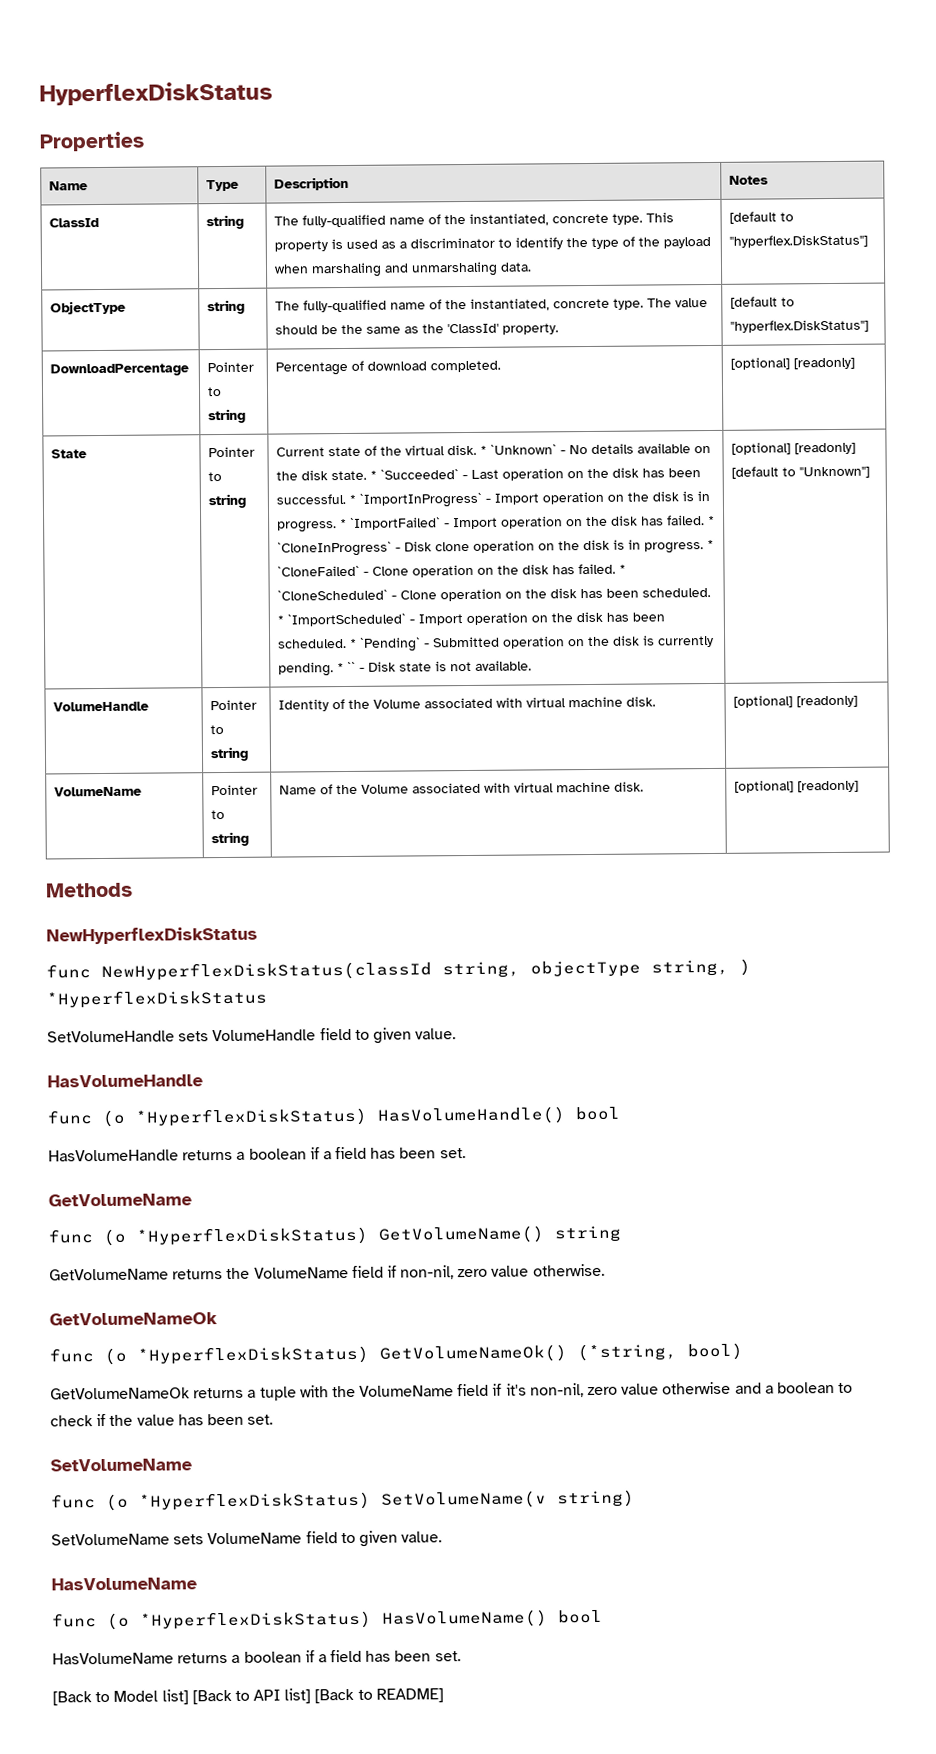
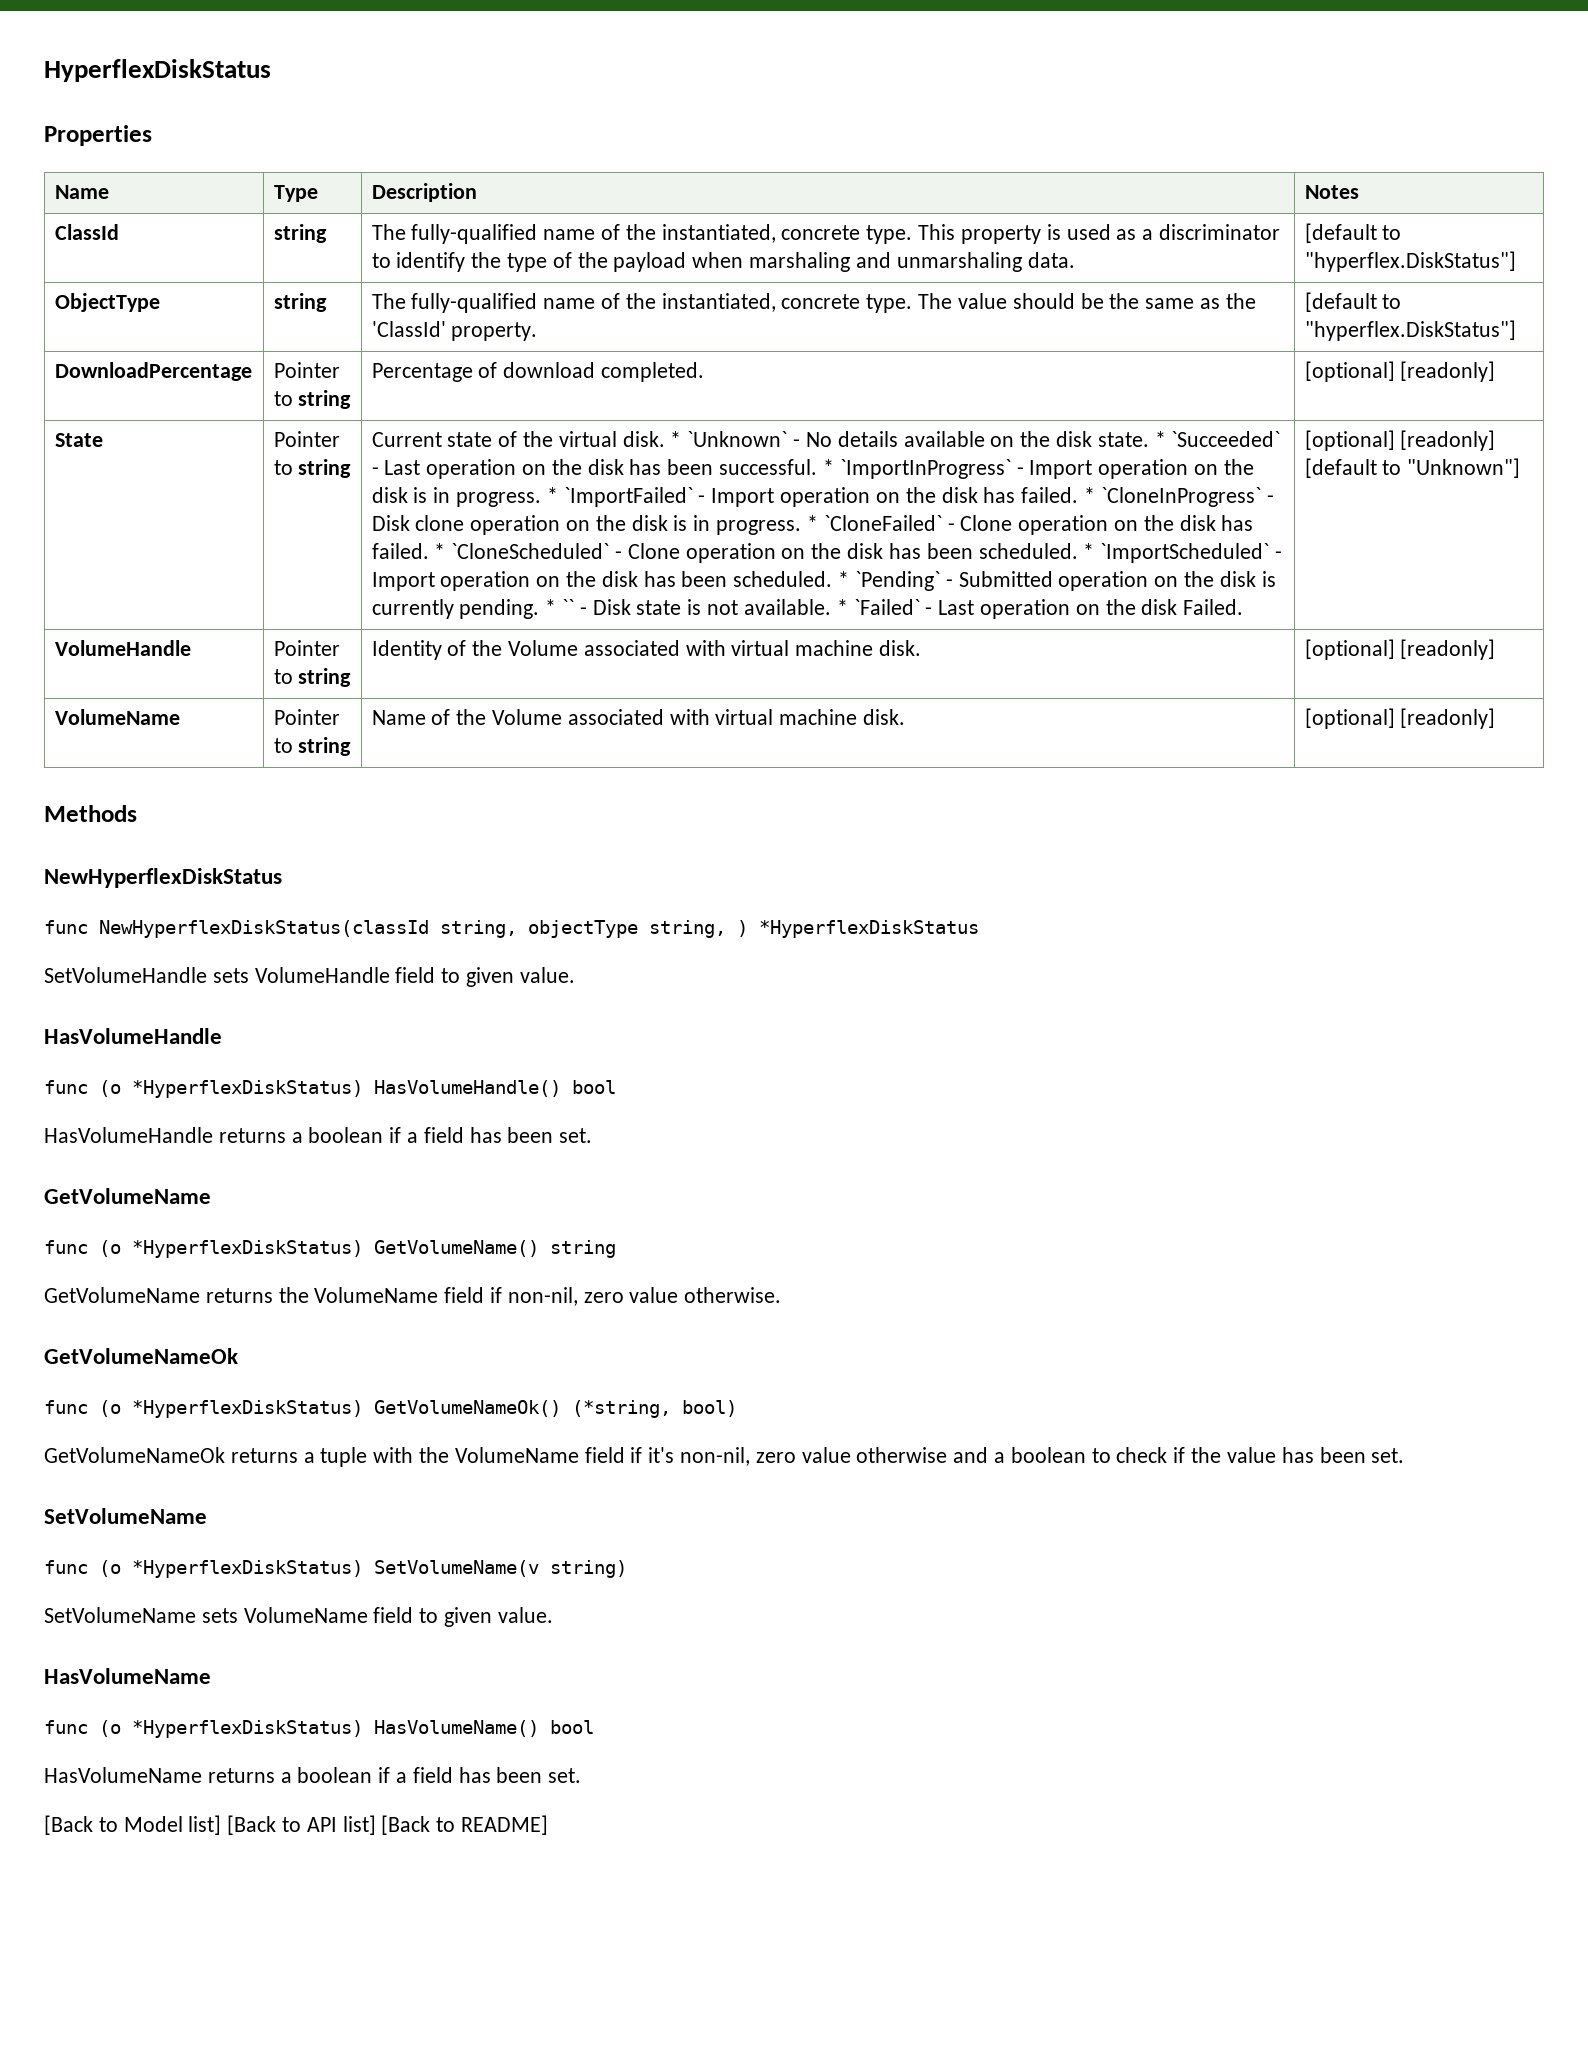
+ * `Failed` - Last operation on the disk Failed.

